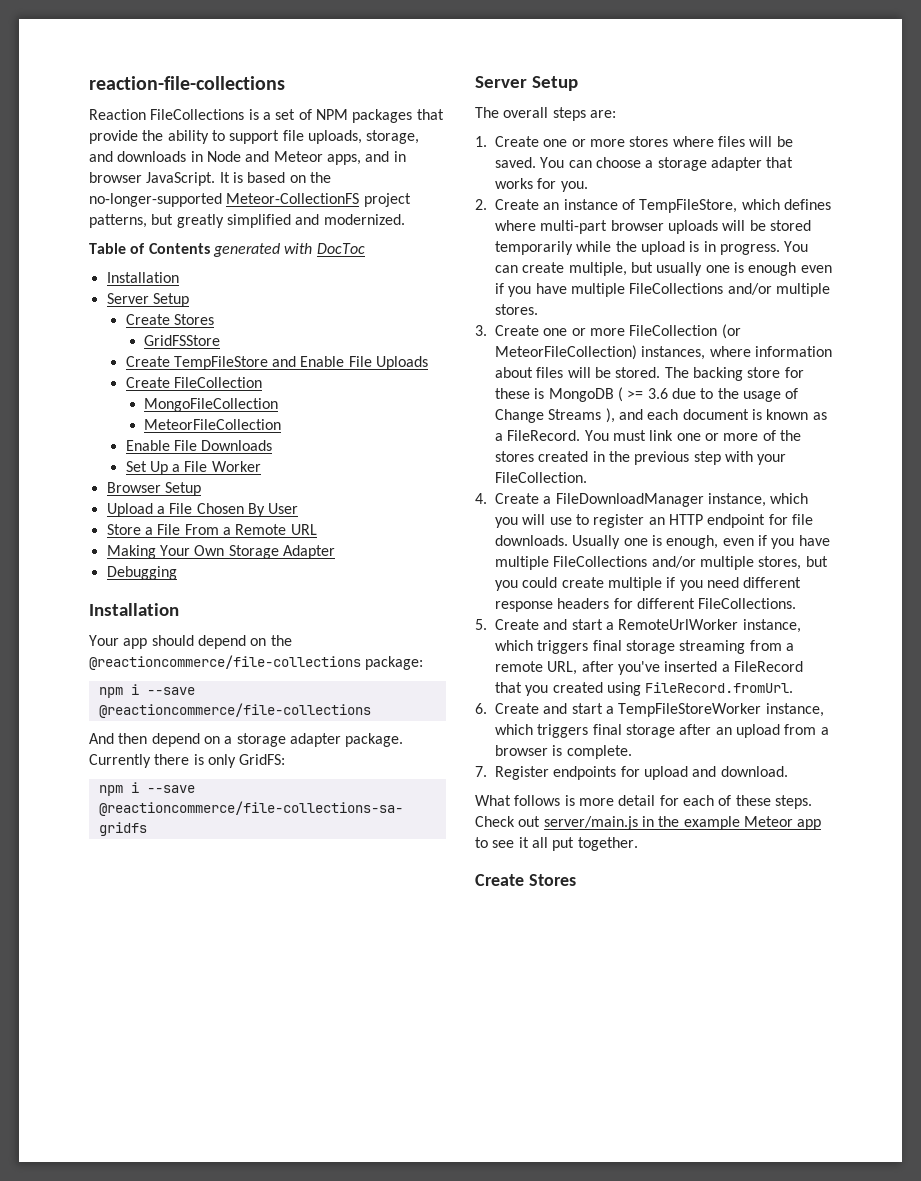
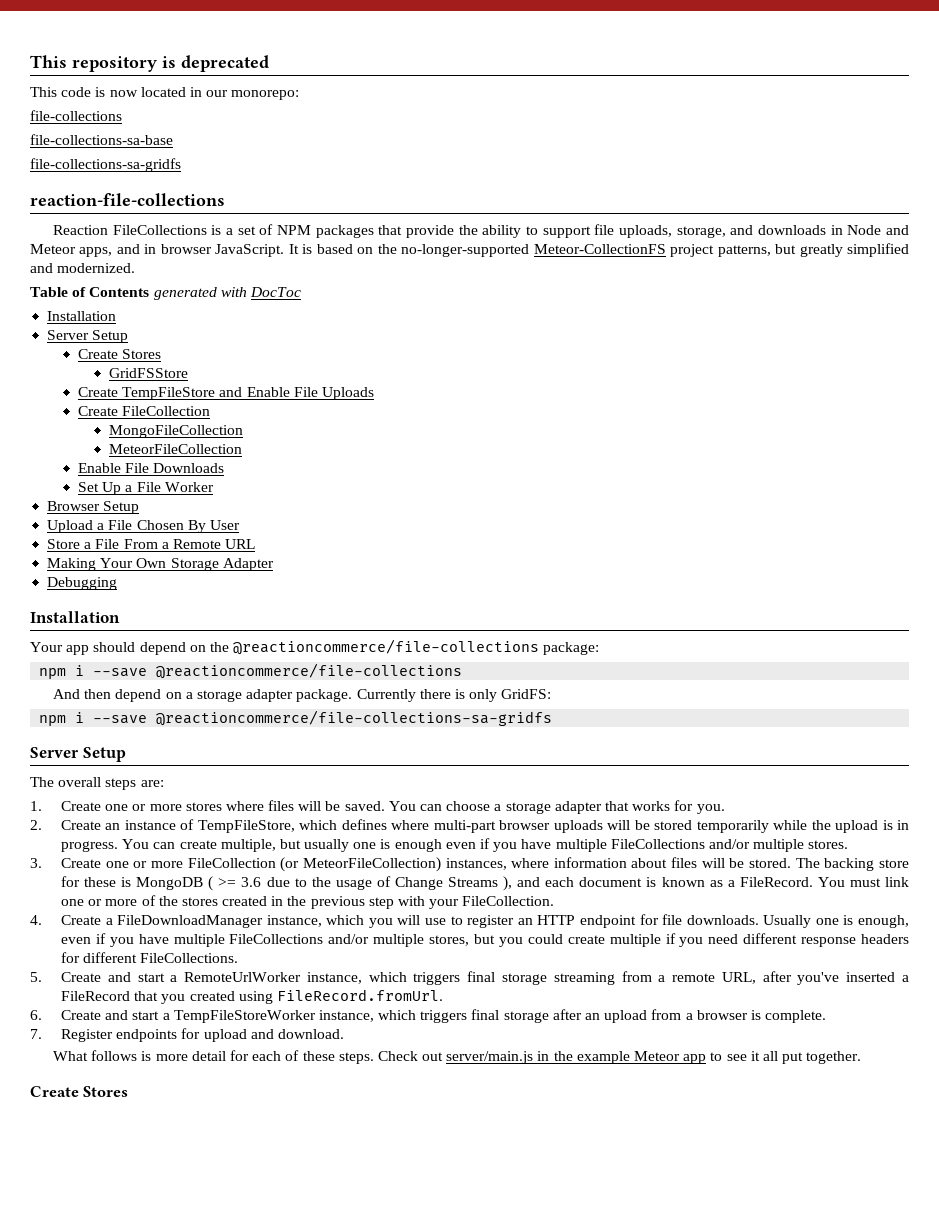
+ This repository is deprecated
+ This code is now located in our monorepo:
+ file-collections
+ file-collections-sa-base
+ file-collections-sa-gridfs

